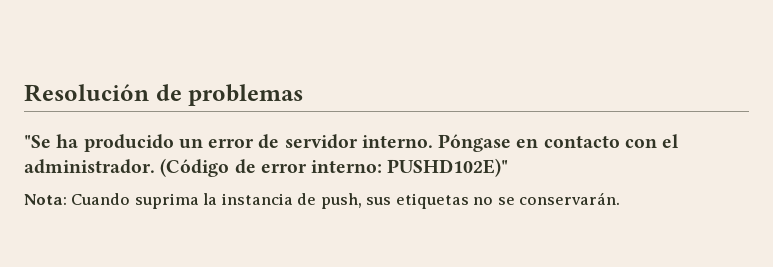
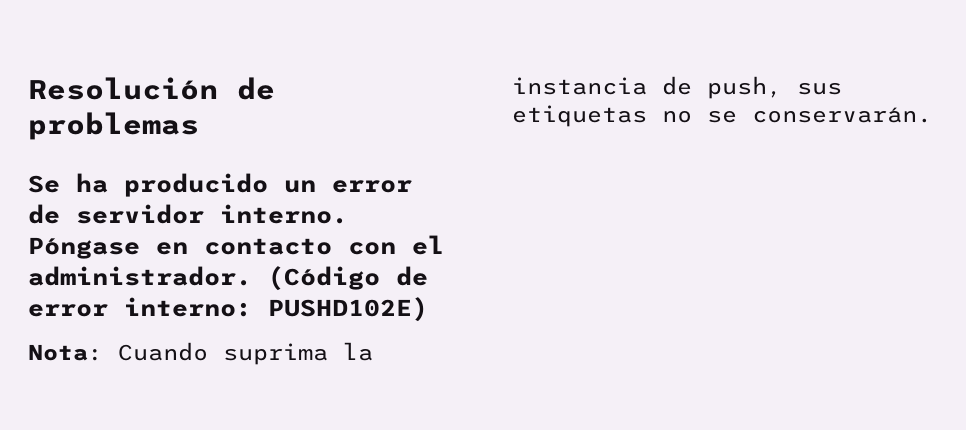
- "Se ha producido un error de servidor interno.
+ Se ha producido un error de servidor interno.
- (Código de error interno: PUSHD102E)"
+ (Código de error interno: PUSHD102E)

